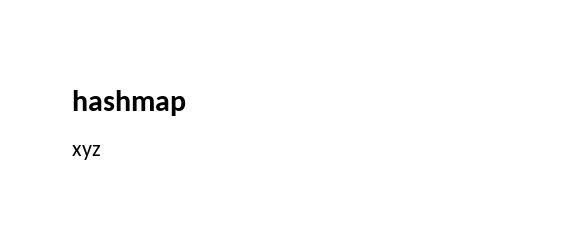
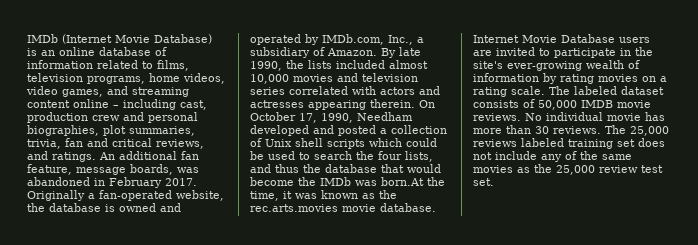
- hashmap
- xyz
+ IMDb (Internet Movie Database) is an online database of information related to films, television programs, home videos, video games, and streaming content online – including cast, production crew and personal biographies, plot summaries, trivia, fan and critical reviews, and ratings. An additional fan feature, message boards, was abandoned in February 2017. Originally a fan-operated website, the database is owned and operated by IMDb.com, Inc., a subsidiary of Amazon. By late 1990, the lists included almost 10,000 movies and television series correlated with actors and actresses appearing therein. On October 17, 1990, Needham developed and posted a collection of Unix shell scripts which could be used to search the four lists, and thus the database that would become the IMDb was born.At the time, it was known as the rec.arts.movies movie database. Internet Movie Database users are invited to participate in the site's ever-growing wealth of information by rating movies on a rating scale. The labeled dataset consists of 50,000 IMDB movie reviews. No individual movie has more than 30 reviews. The 25,000 reviews labeled training set does not include any of the same movies as the 25,000 review test set.

